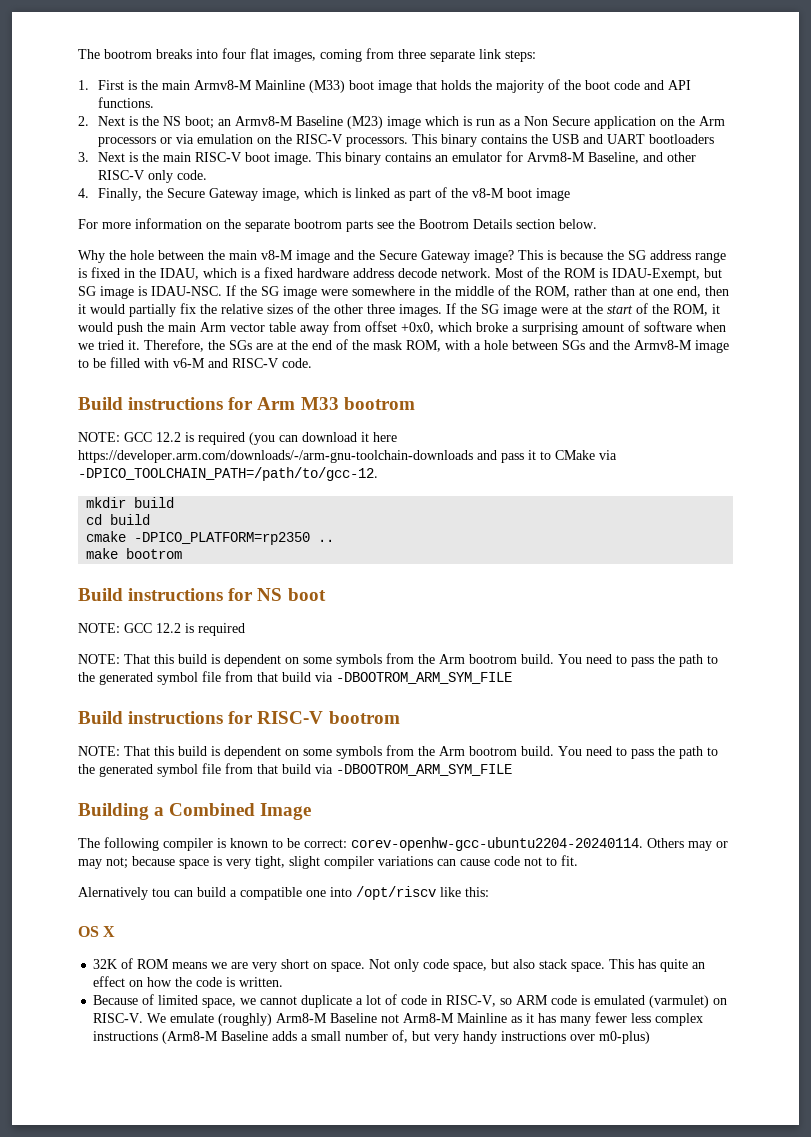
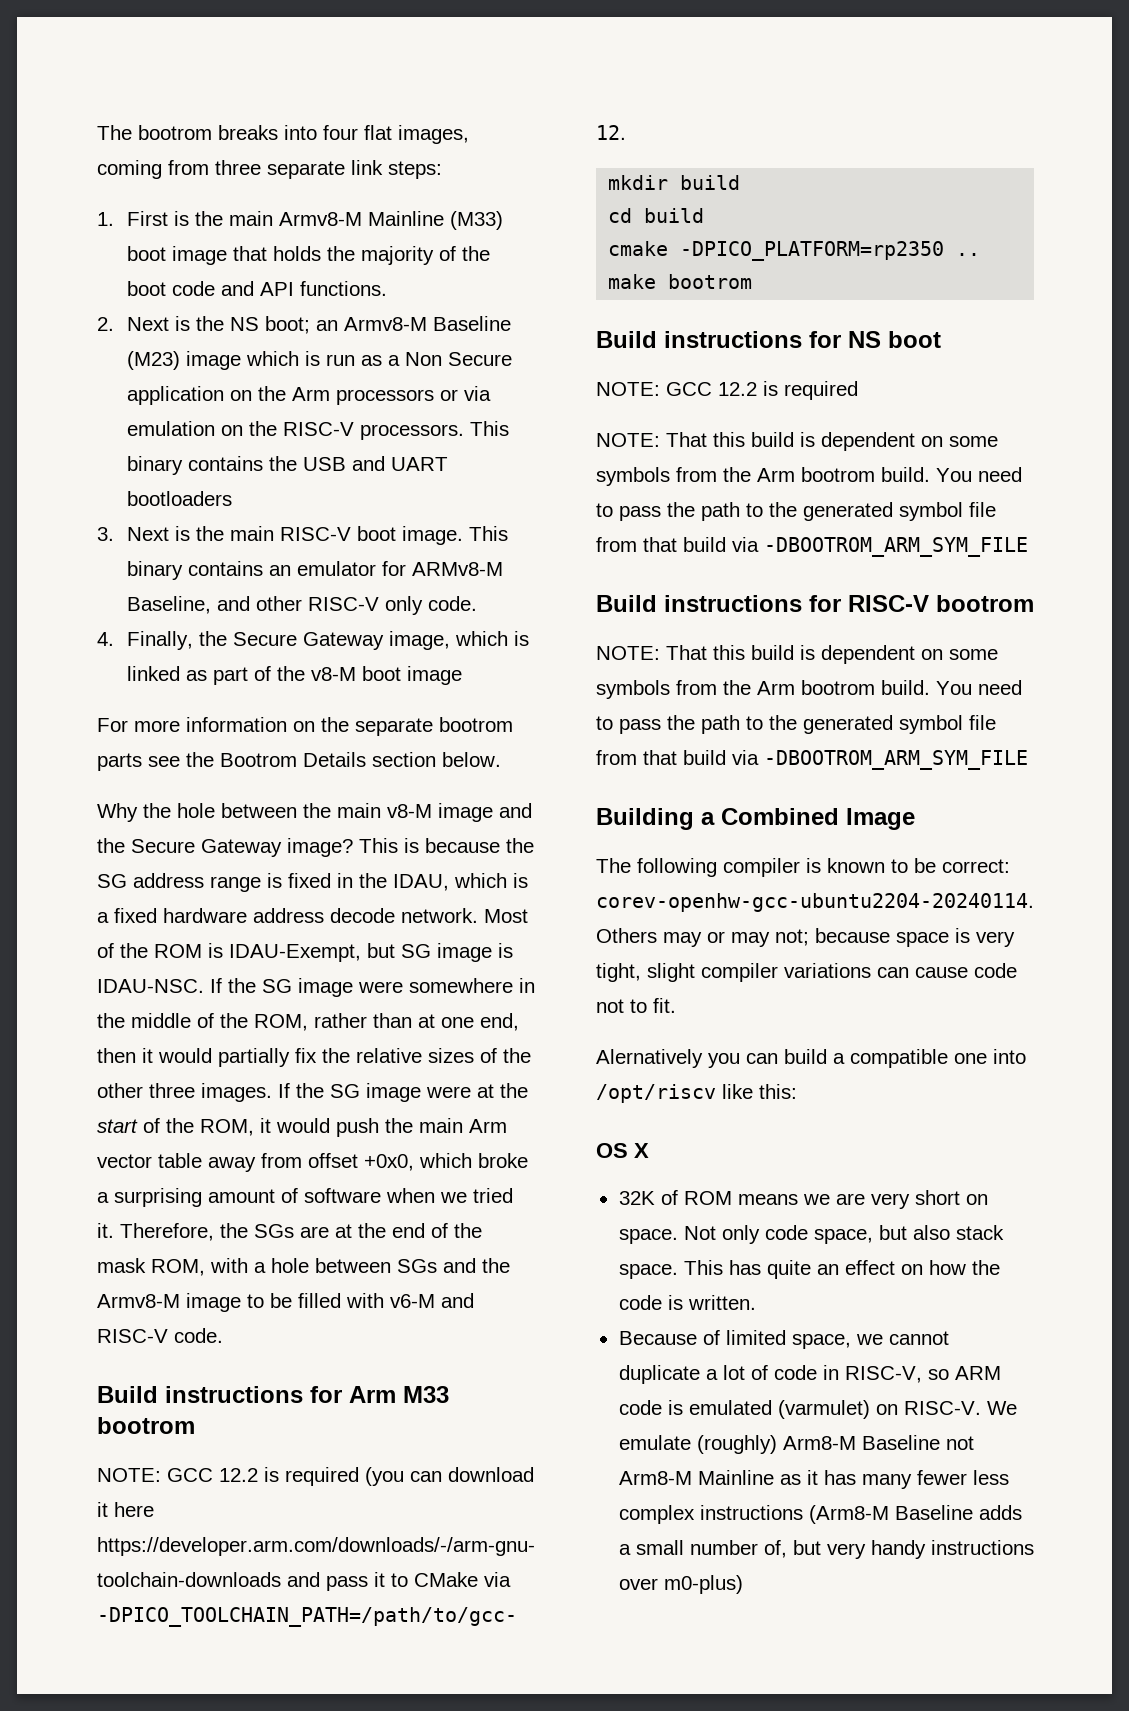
- This binary contains an emulator for Arvm8-M Baseline, and other RISC-V only code.
+ This binary contains an emulator for ARMv8-M Baseline, and other RISC-V only code.
- Alernatively tou can build a compatible one into /opt/riscv like this:
+ Alernatively you can build a compatible one into /opt/riscv like this:

